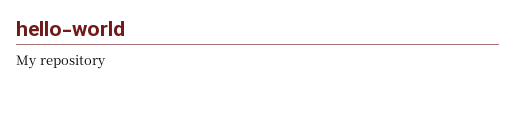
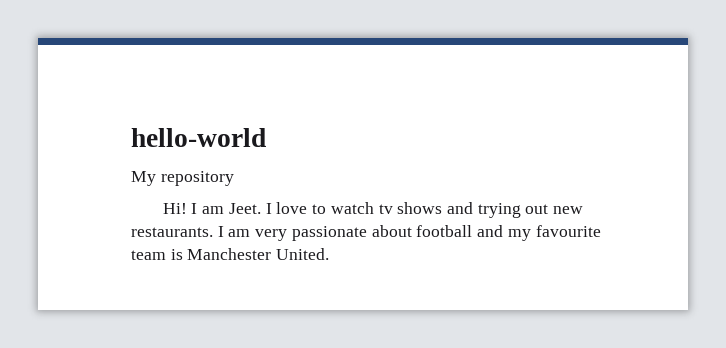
+ Hi! I am Jeet. I love to watch tv shows and trying out new restaurants. I am very passionate about football and my favourite team is Manchester United.

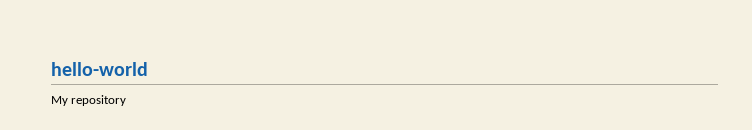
- Hi! I am Jeet. I love to watch tv shows and trying out new restaurants. I am very passionate about football and my favourite team is Manchester United.

